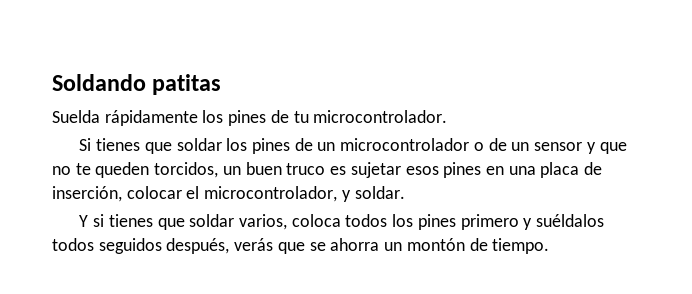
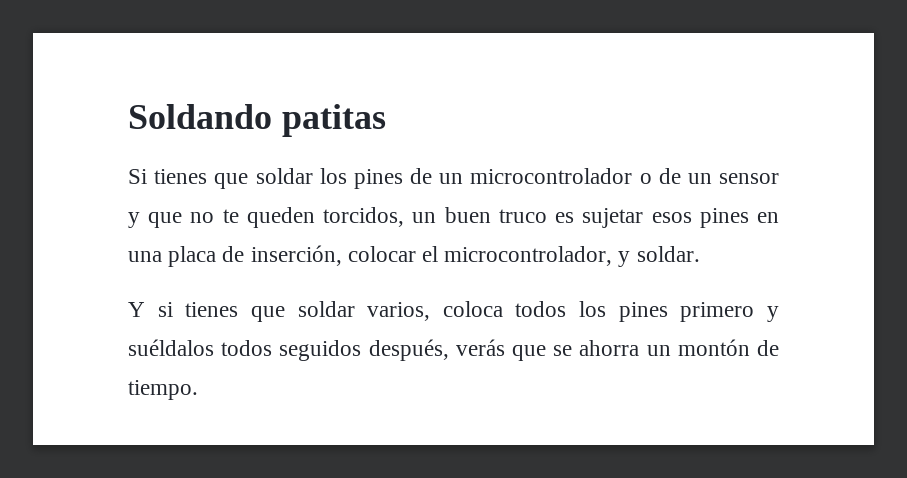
- Suelda rápidamente los pines de tu microcontrolador.

